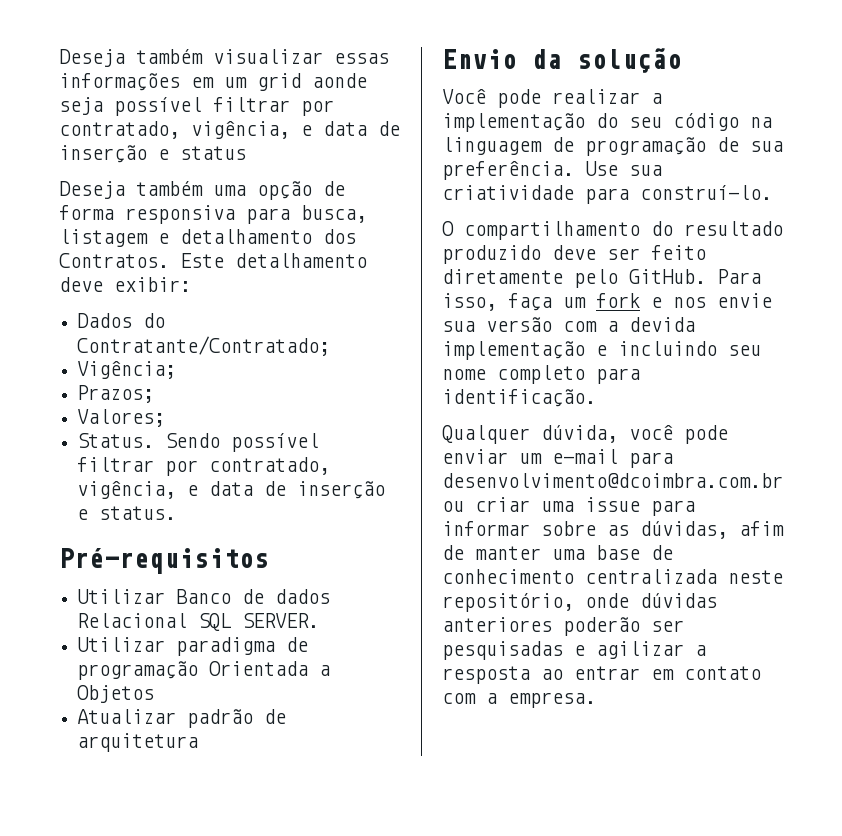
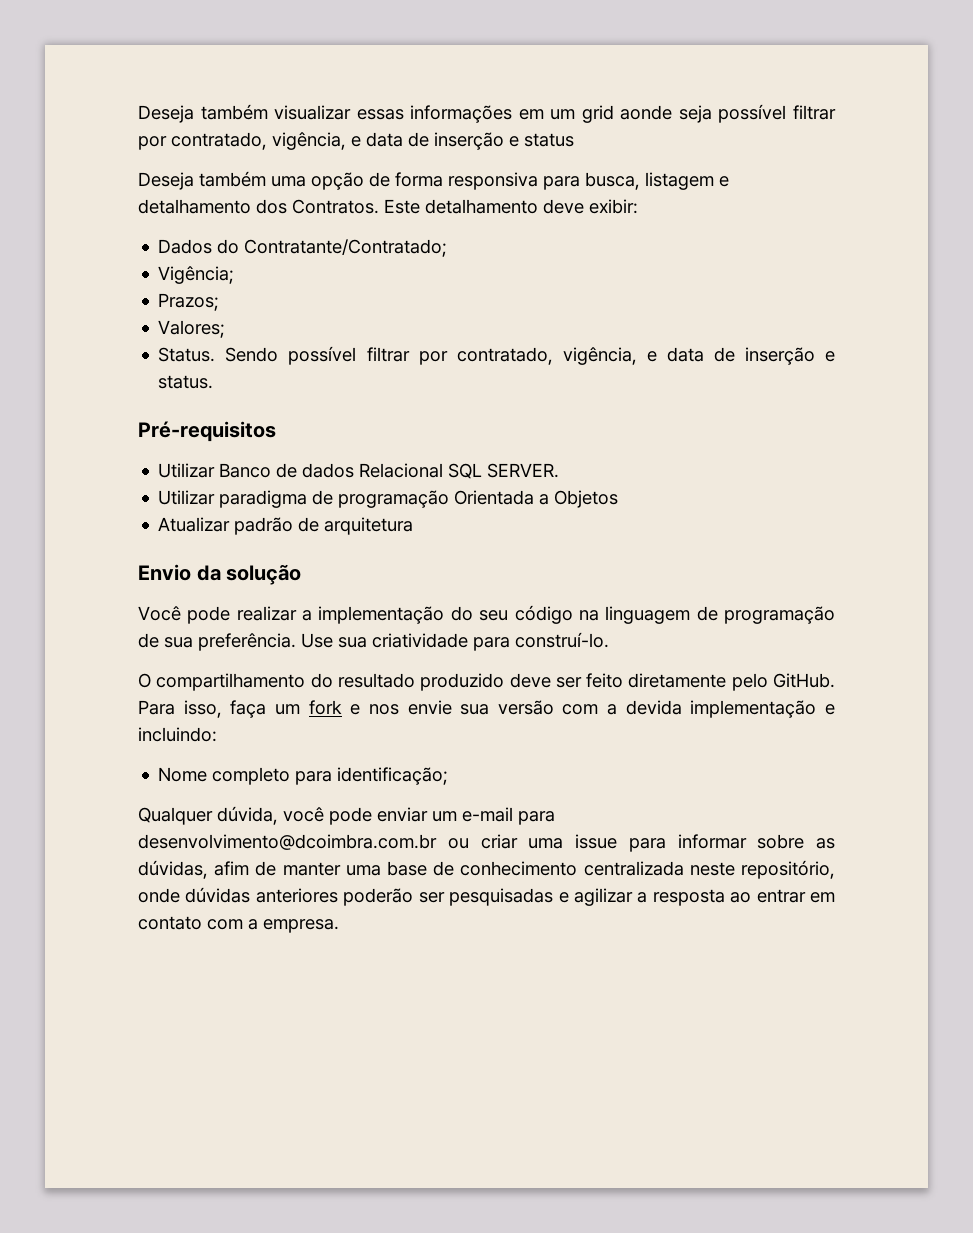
- Para isso, faça um fork e nos envie sua versão com a devida implementação e incluindo seu nome completo para identificação.
+ Para isso, faça um fork e nos envie sua versão com a devida implementação e incluindo:
+ Nome completo para identificação;

